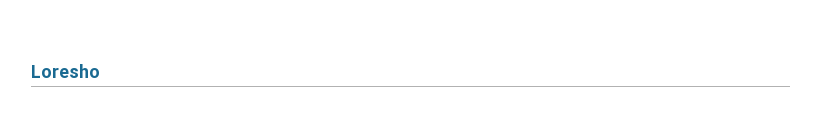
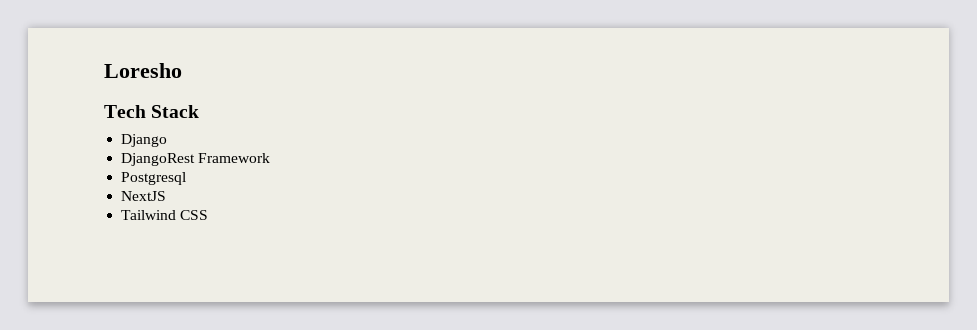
+ Tech Stack
+ Django
+ DjangoRest Framework
+ Postgresql
+ NextJS
+ Tailwind CSS

